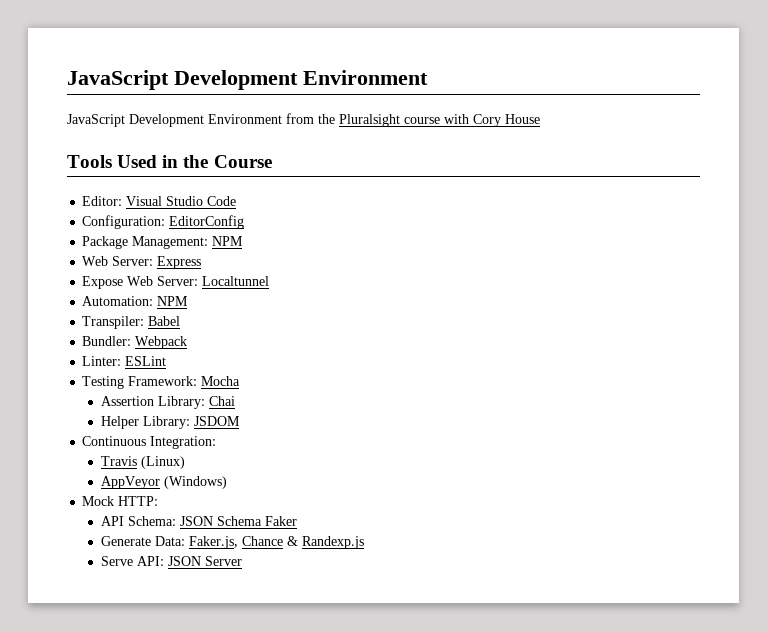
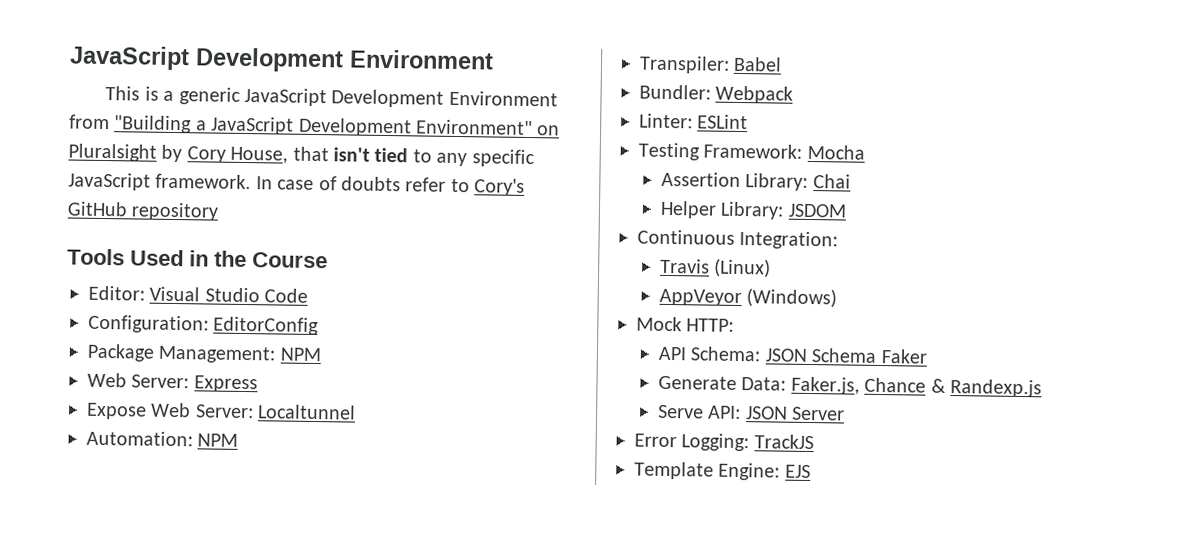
- JavaScript Development Environment from the Pluralsight course with Cory House
+ This is a generic JavaScript Development Environment from "Building a JavaScript Development Environment" on Pluralsight by Cory House, that isn't tied to any specific JavaScript framework. In case of doubts refer to Cory's GitHub repository
+ Error Logging: TrackJS
+ Template Engine: EJS

